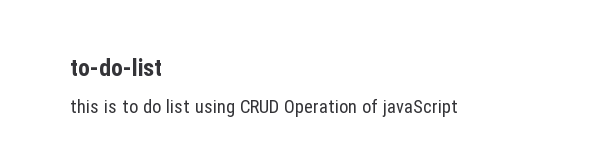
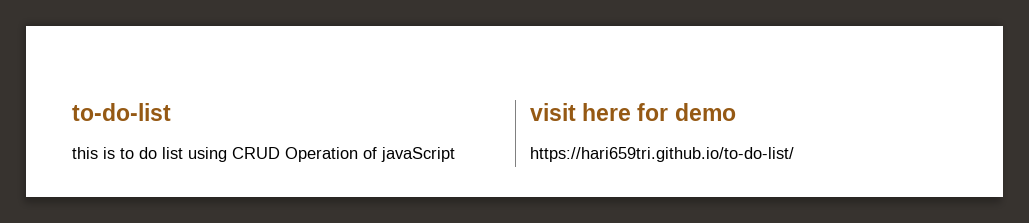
+ visit here for demo
+ https://hari659tri.github.io/to-do-list/

